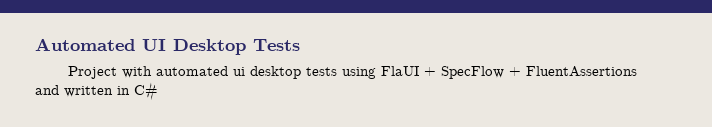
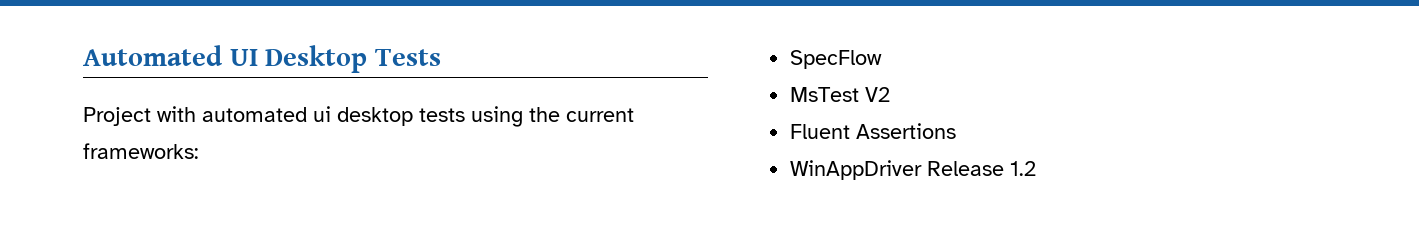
- Project with automated ui desktop tests using FlaUI + SpecFlow + FluentAssertions and written in C#
+ Project with automated ui desktop tests using the current frameworks:
+ SpecFlow
+ MsTest V2
+ Fluent Assertions
+ WinAppDriver Release 1.2

